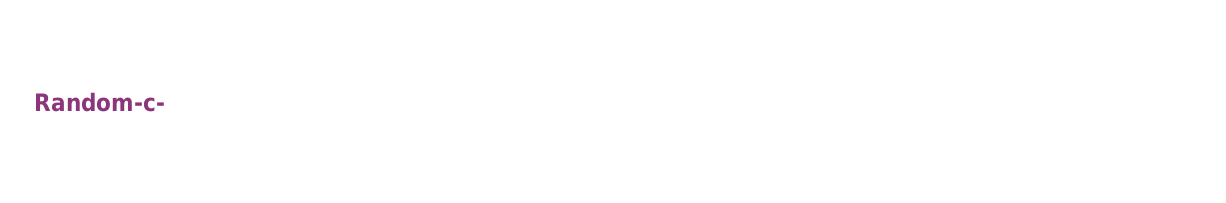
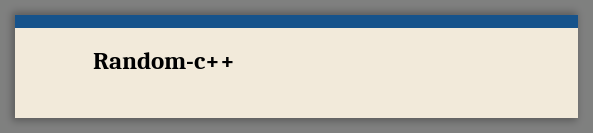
- Random-c-
+ Random-c++

